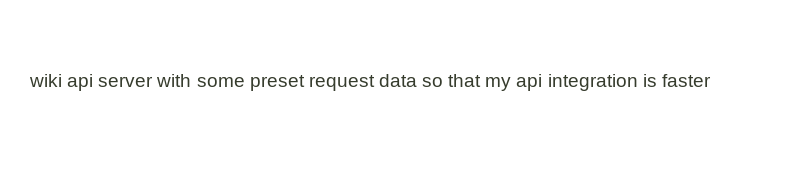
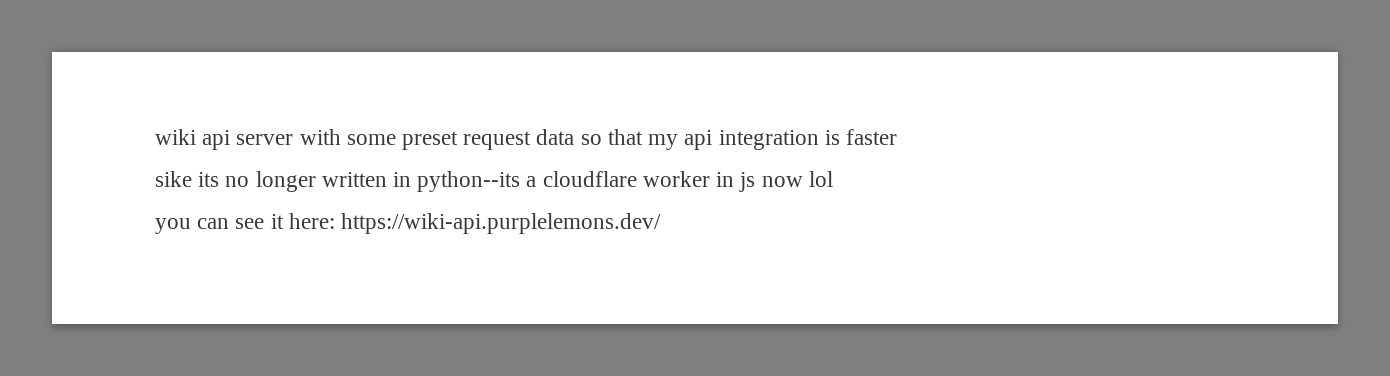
+ sike its no longer written in python--its a cloudflare worker in js now lol
+ you can see it here: https://wiki-api.purplelemons.dev/

